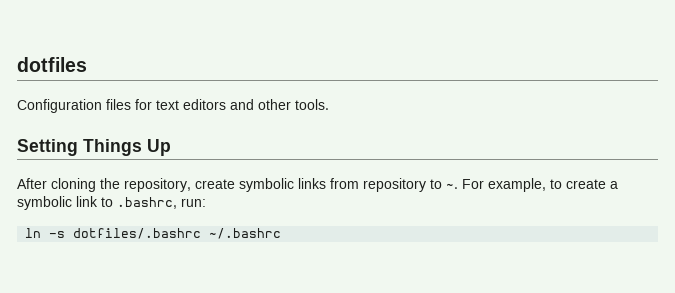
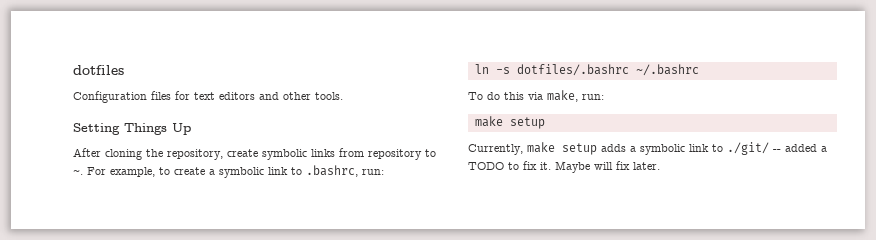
+ To do this via make, run:
+ make setup
+ Currently, make setup adds a symbolic link to ./git/ -- added a TODO to fix it. Maybe will fix later.

